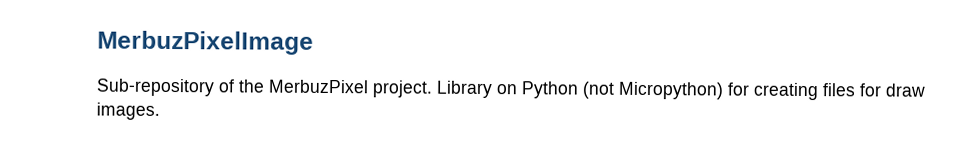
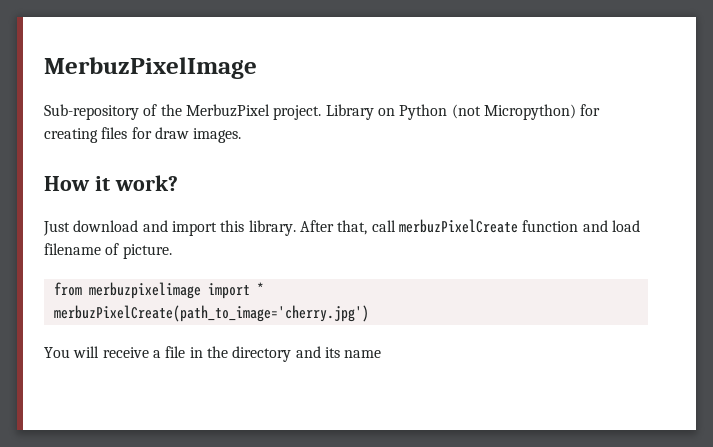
+ How it work?
+ Just download and import this library. After that, call merbuzPixelCreate function and load filename of picture.
+ from merbuzpixelimage import *
+ merbuzPixelCreate(path_to_image='cherry.jpg')
+ You will receive a file in the directory and its name

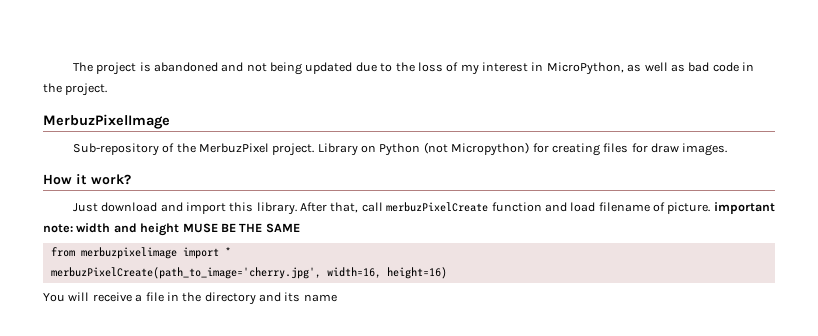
+ The project is abandoned and not being updated due to the loss of my interest in MicroPython, as well as bad code in the project.
- After that, call merbuzPixelCreate function and load filename of picture.
+ After that, call merbuzPixelCreate function and load filename of picture. important note: width and height MUSE BE THE SAME
- merbuzPixelCreate(path_to_image='cherry.jpg')
+ merbuzPixelCreate(path_to_image='cherry.jpg', width=16, height=16)

